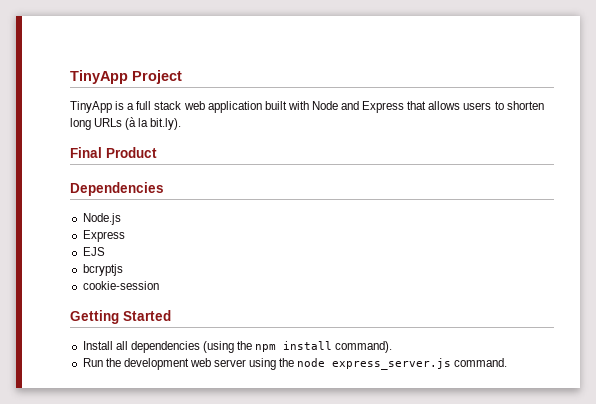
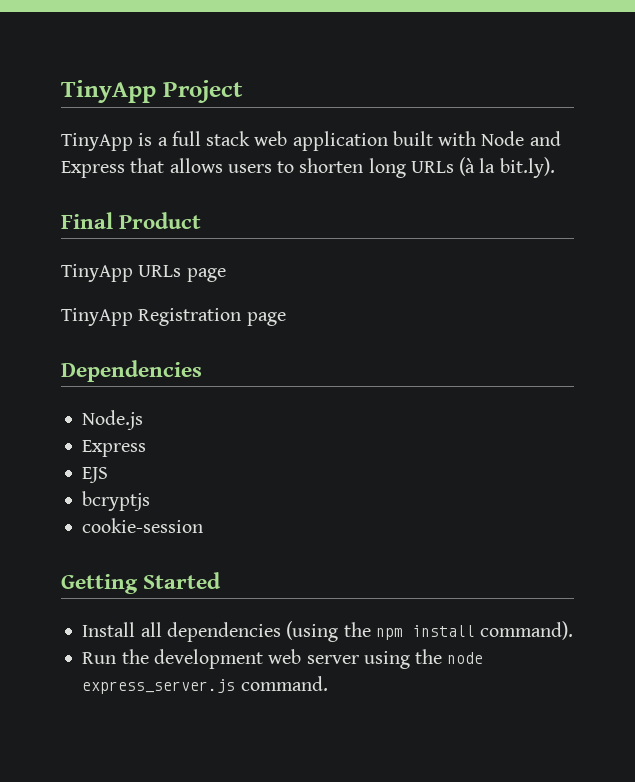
+ TinyApp URLs page
+ TinyApp Registration page

